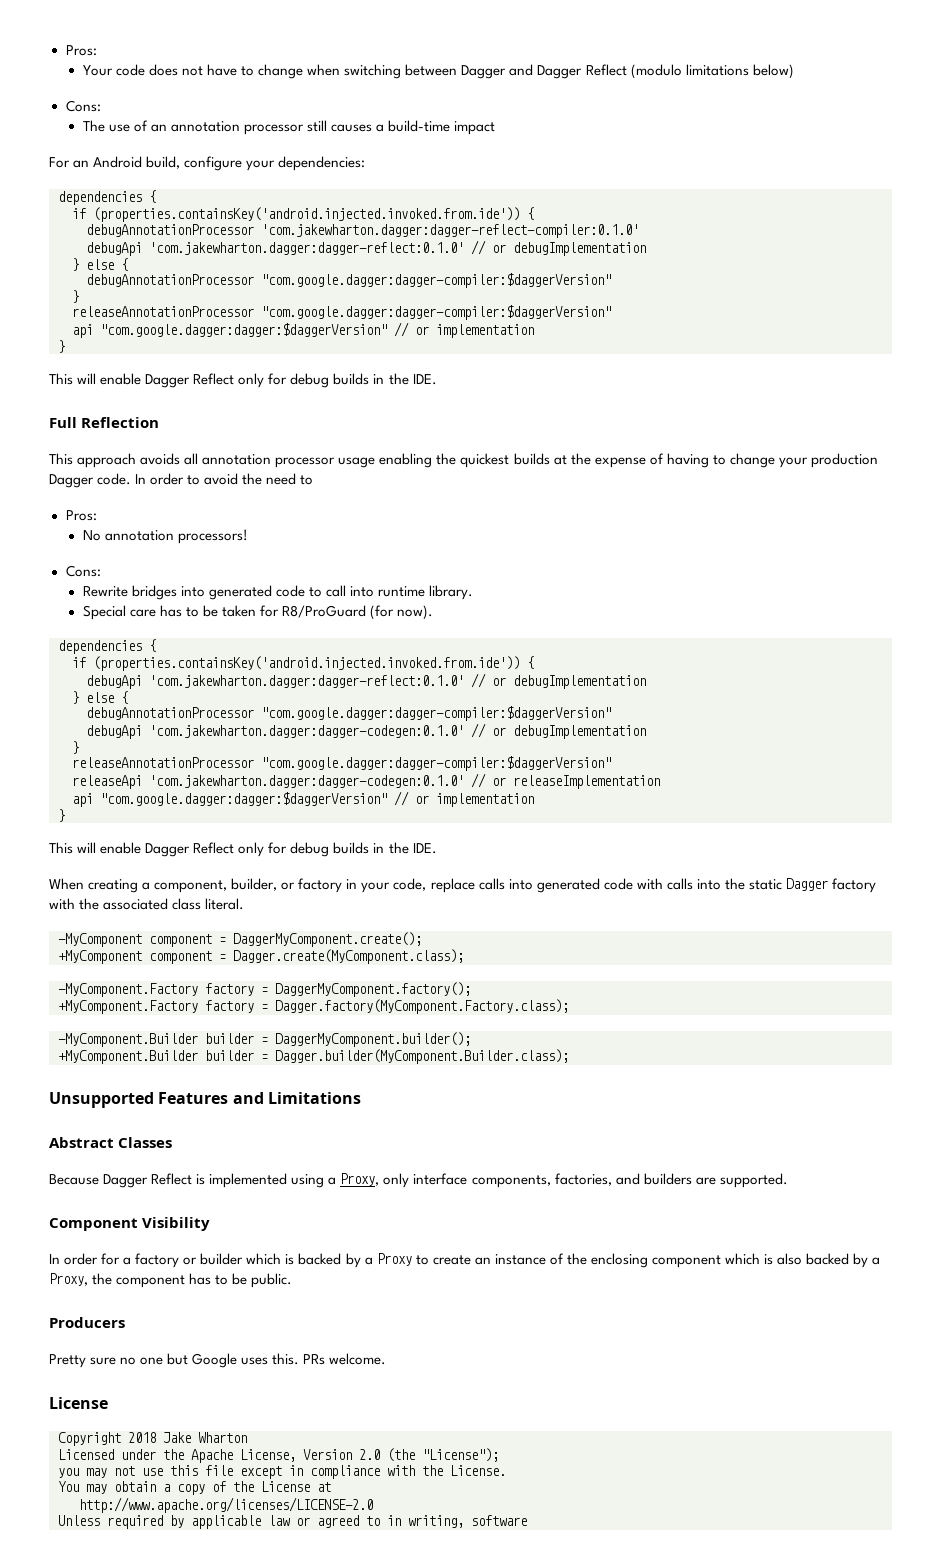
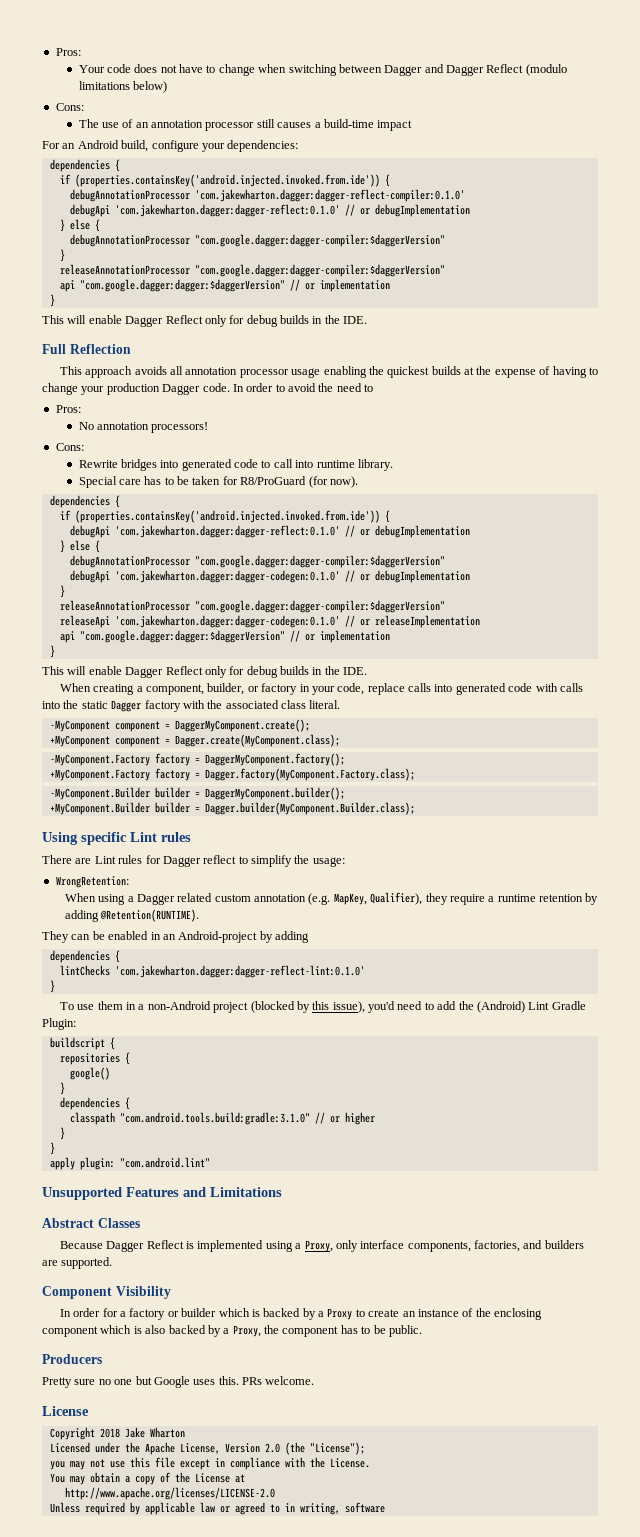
+ Using specific Lint rules
+ There are Lint rules for Dagger reflect to simplify the usage:
+ WrongRetention:
+ When using a Dagger related custom annotation (e.g. MapKey, Qualifier), they require a runtime retention by adding @Retention(RUNTIME).
+ They can be enabled in an Android-project by adding
+ dependencies {
+ lintChecks 'com.jakewharton.dagger:dagger-reflect-lint:0.1.0'
+ }
+ To use them in a non-Android project (blocked by this issue), you'd need to add the (Android) Lint Gradle Plugin:
+ buildscript {
+ repositories {
+ google()
+ }
+ dependencies {
+ classpath "com.android.tools.build:gradle:3.1.0" // or higher
+ }
+ }
+ apply plugin: "com.android.lint"

